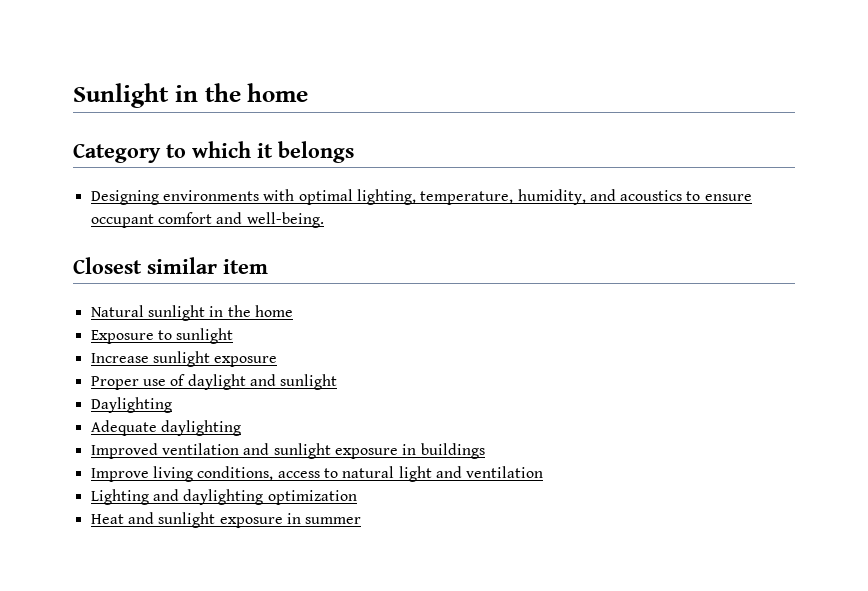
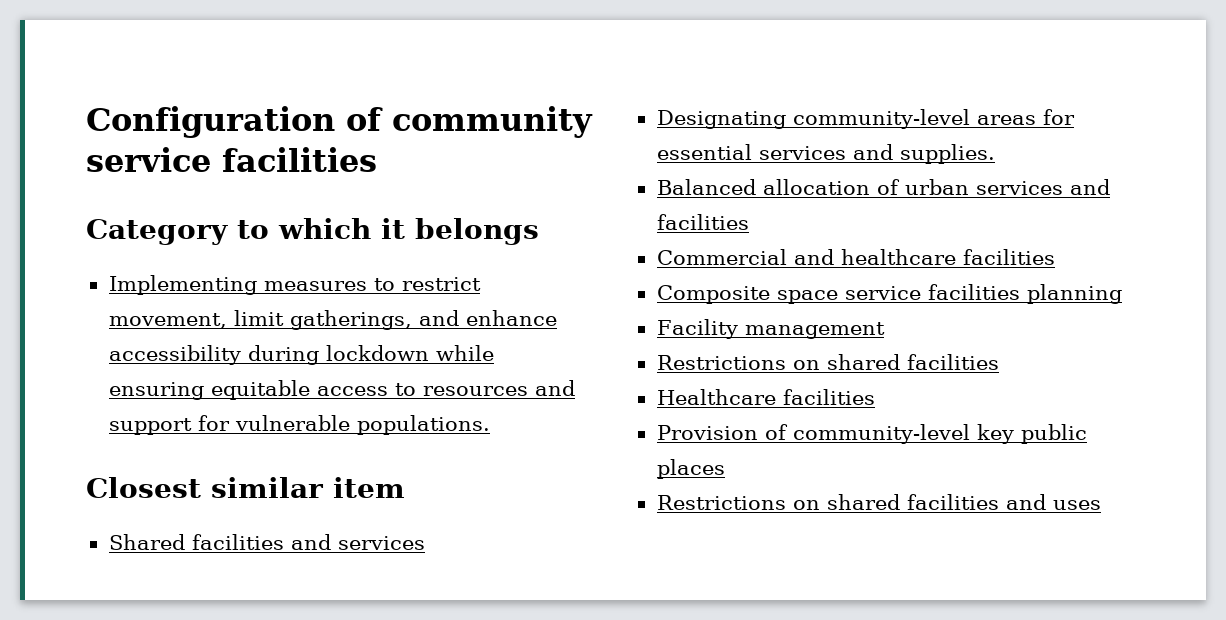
- Sunlight in the home
+ Configuration of community service facilities
- Designing environments with optimal lighting, temperature, humidity, and acoustics to ensure occupant comfort and well-being.
+ Implementing measures to restrict movement, limit gatherings, and enhance accessibility during lockdown while ensuring equitable access to resources and support for vulnerable populations.
  Closest similar item
- Natural sunlight in the home
- Exposure to sunlight
- Increase sunlight exposure
- Proper use of daylight and sunlight
- Daylighting
- Adequate daylighting
- Improved ventilation and sunlight exposure in buildings
- Improve living conditions, access to natural light and ventilation
- Lighting and daylighting optimization
- Heat and sunlight exposure in summer
+ Shared facilities and services
+ Designating community-level areas for essential services and supplies.
+ Balanced allocation of urban services and facilities
+ Commercial and healthcare facilities
+ Composite space service facilities planning
+ Facility management
+ Restrictions on shared facilities
+ Healthcare facilities
+ Provision of community-level key public places
+ Restrictions on shared facilities and uses

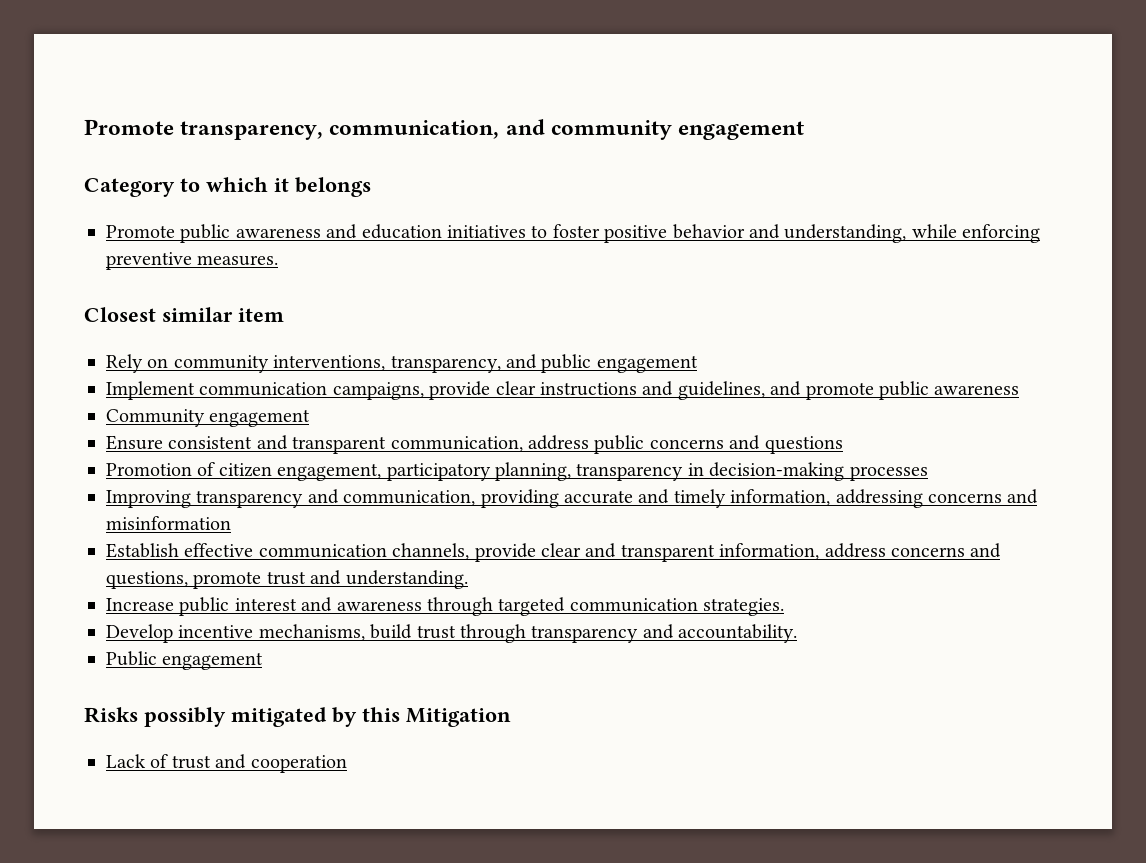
- Configuration of community service facilities
+ Promote transparency, communication, and community engagement
- Implementing measures to restrict movement, limit gatherings, and enhance accessibility during lockdown while ensuring equitable access to resources and support for vulnerable populations.
+ Promote public awareness and education initiatives to foster positive behavior and understanding, while enforcing preventive measures.
  Closest similar item
- Shared facilities and services
- Designating community-level areas for essential services and supplies.
- Balanced allocation of urban services and facilities
- Commercial and healthcare facilities
- Composite space service facilities planning
- Facility management
- Restrictions on shared facilities
- Healthcare facilities
- Provision of community-level key public places
- Restrictions on shared facilities and uses
+ Rely on community interventions, transparency, and public engagement
+ Implement communication campaigns, provide clear instructions and guidelines, and promote public awareness
+ Community engagement
+ Ensure consistent and transparent communication, address public concerns and questions
+ Promotion of citizen engagement, participatory planning, transparency in decision-making processes
+ Improving transparency and communication, providing accurate and timely information, addressing concerns and misinformation
+ Establish effective communication channels, provide clear and transparent information, address concerns and questions, promote trust and understanding.
+ Increase public interest and awareness through targeted communication strategies.
+ Develop incentive mechanisms, build trust through transparency and accountability.
+ Public engagement
+ Risks possibly mitigated by this Mitigation
+ Lack of trust and cooperation

